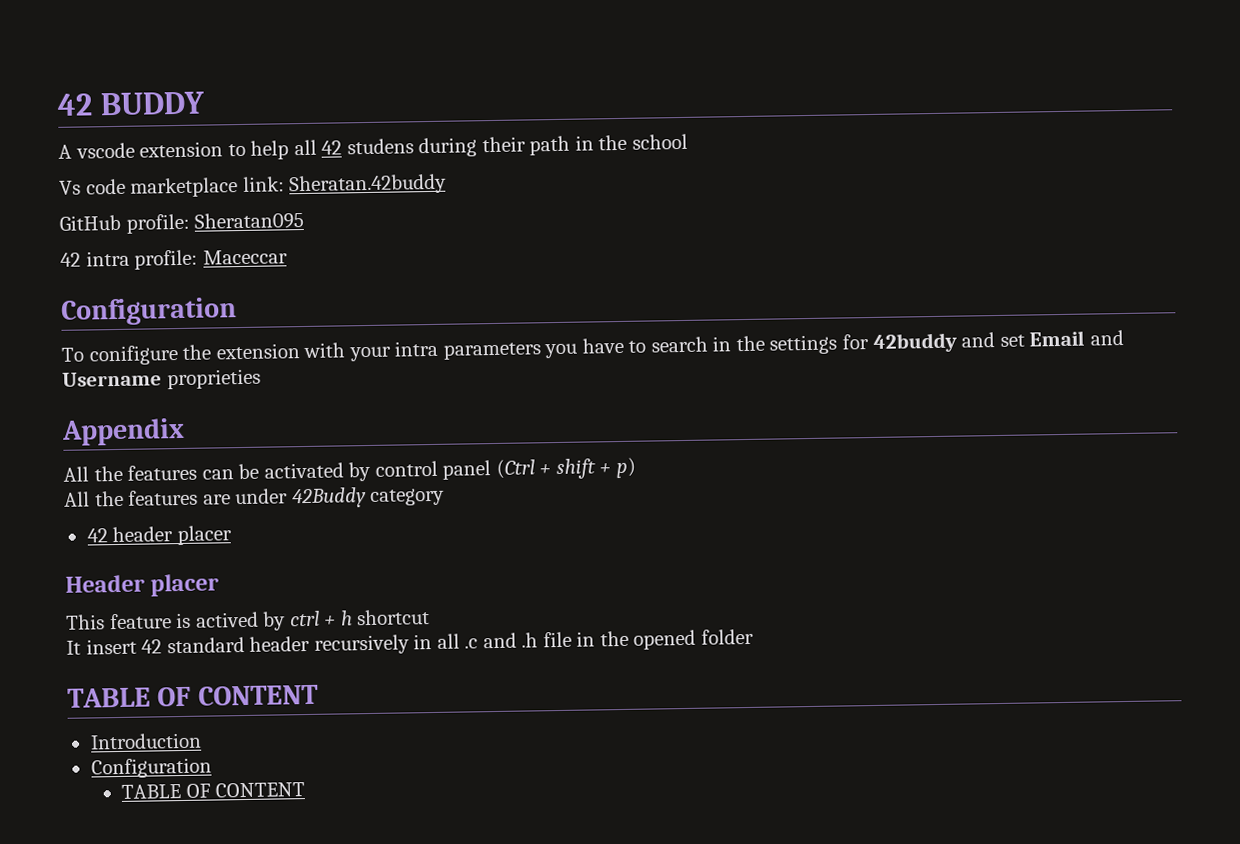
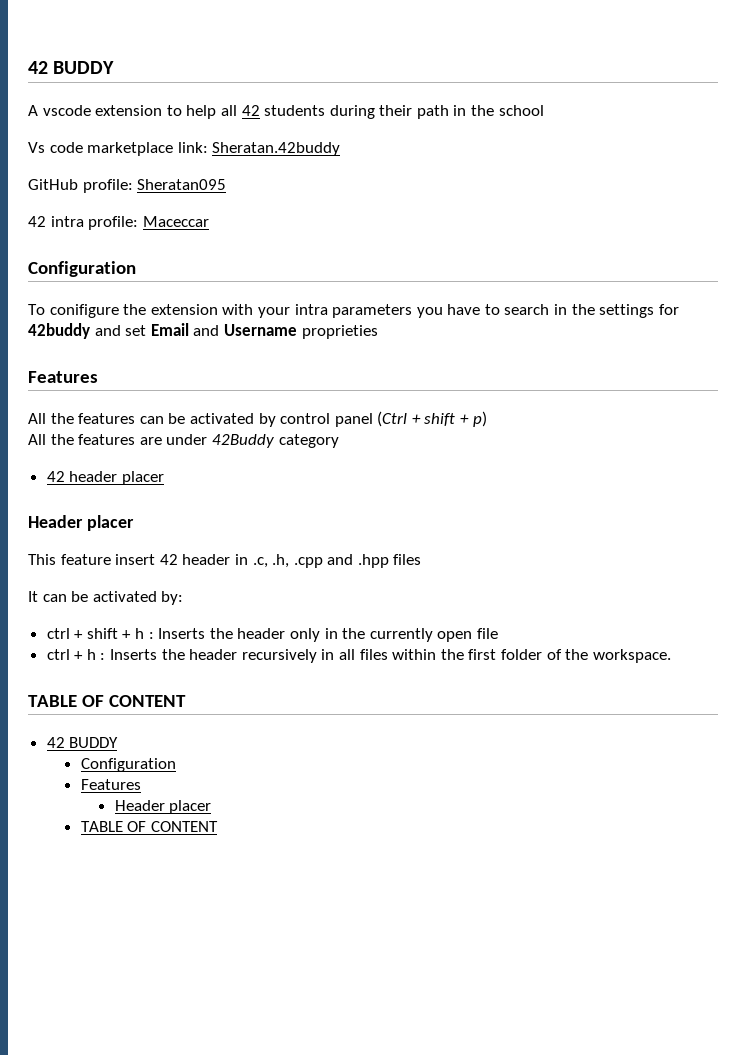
- A vscode extension to help all 42 studens during their path in the school
+ A vscode extension to help all 42 students during their path in the school
  To conifigure the extension with your intra parameters you have to search in the settings for 42buddy and set Email and Username proprieties
- Appendix
+ Features
- This feature is actived by ctrl + h shortcut
- It insert 42 standard header recursively in all .c and .h file in the opened folder
+ This feature insert 42 header in .c, .h, .cpp and .hpp files
+ It can be activated by:
+ ctrl + shift + h : Inserts the header only in the currently open file
+ ctrl + h : Inserts the header recursively in all files within the first folder of the workspace.
  TABLE OF CONTENT
- Introduction
+ 42 BUDDY
  Configuration
+ Features
+ Header placer

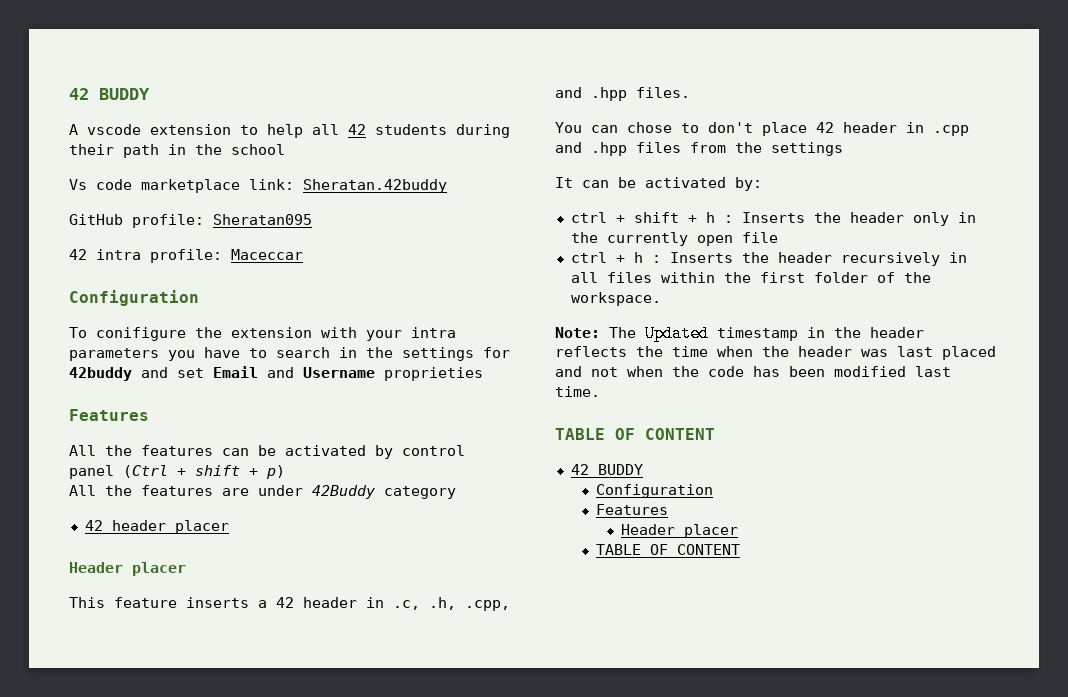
- This feature insert 42 header in .c, .h, .cpp and .hpp files
+ This feature inserts a 42 header in .c, .h, .cpp, and .hpp files.
+ You can chose to don't place 42 header in .cpp and .hpp files from the settings
+ Note: The Updated timestamp in the header reflects the time when the header was last placed and not when the code has been modified last time.

